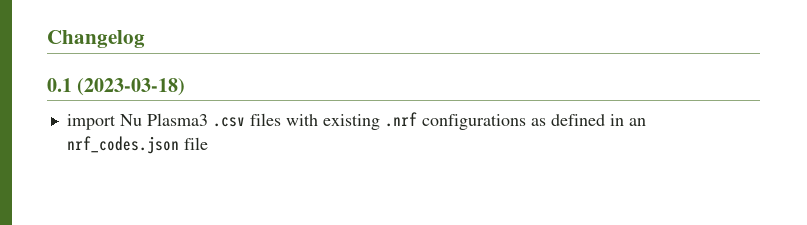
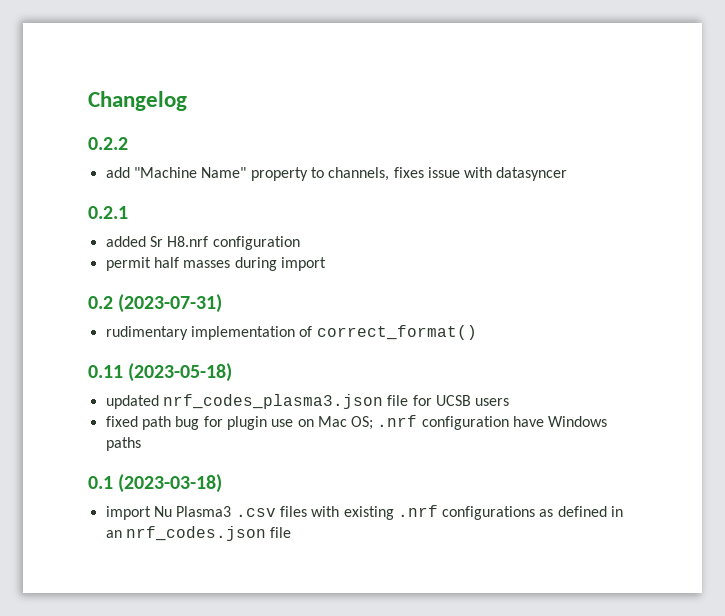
+ 0.2.2
+ add "Machine Name" property to channels, fixes issue with datasyncer
+ 0.2.1
+ added Sr H8.nrf configuration
+ permit half masses during import
+ 0.2 (2023-07-31)
+ rudimentary implementation of correct_format()
+ 0.11 (2023-05-18)
+ updated nrf_codes_plasma3.json file for UCSB users
+ fixed path bug for plugin use on Mac OS; .nrf configuration have Windows paths

